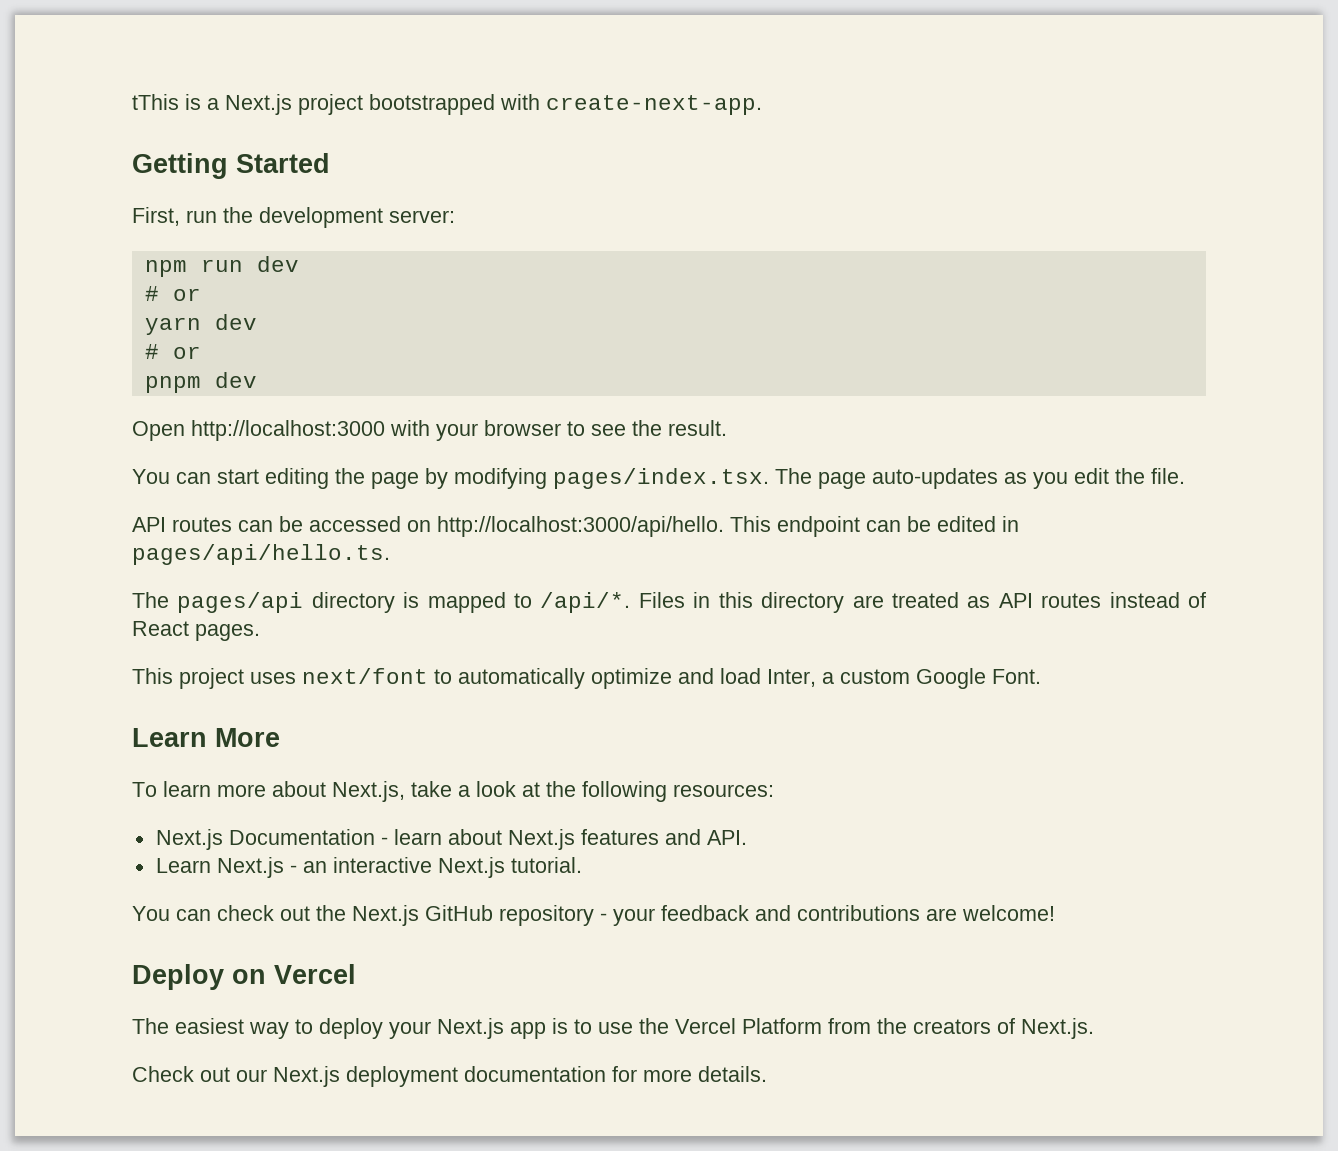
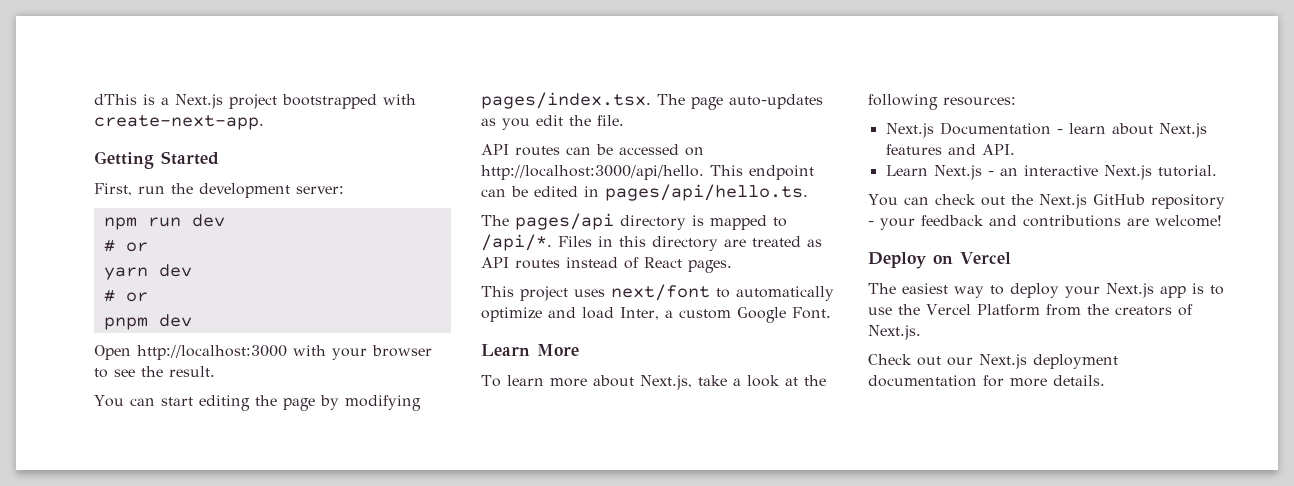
- tThis is a Next.js project bootstrapped with create-next-app.
+ dThis is a Next.js project bootstrapped with create-next-app.

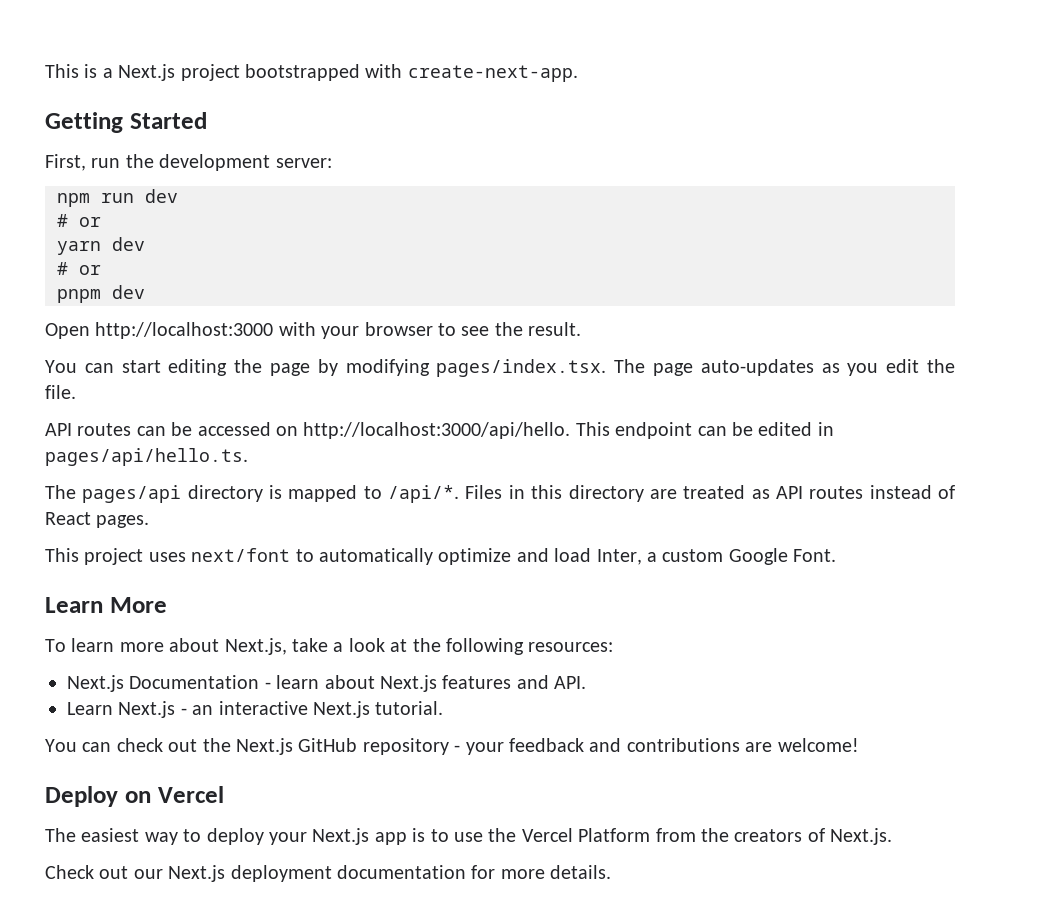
- dThis is a Next.js project bootstrapped with create-next-app.
+ This is a Next.js project bootstrapped with create-next-app.

